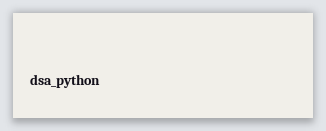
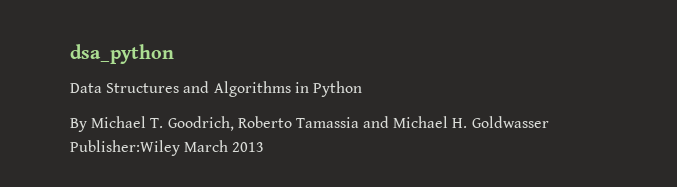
+ Data Structures and Algorithms in Python
+ By Michael T. Goodrich, Roberto Tamassia and Michael H. Goldwasser Publisher:Wiley March 2013

